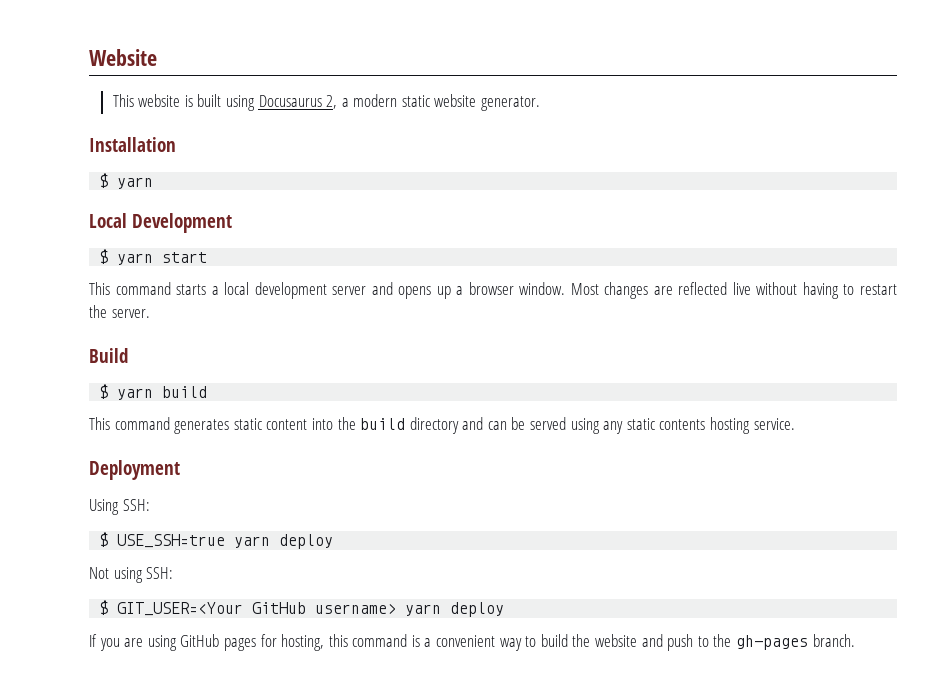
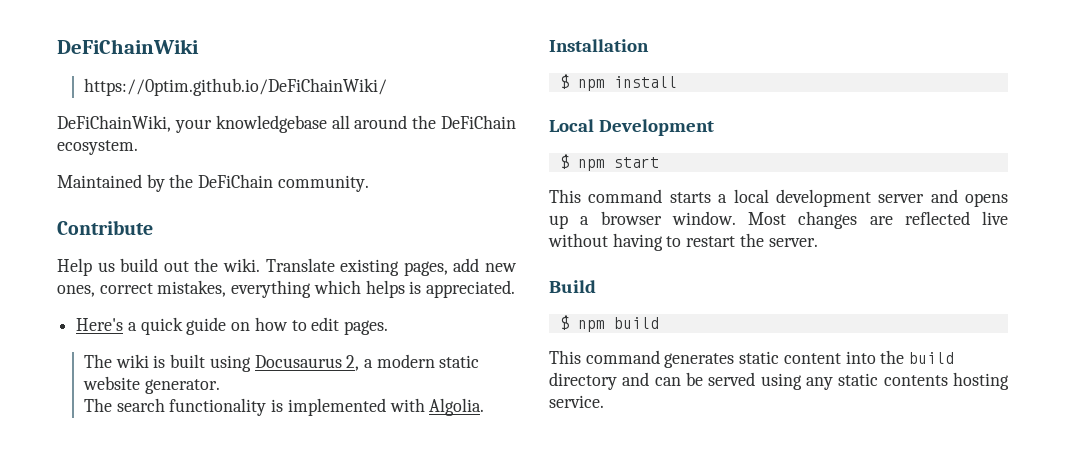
- Website
- This website is built using Docusaurus 2, a modern static website generator.
+ DeFiChainWiki
+ https://0ptim.github.io/DeFiChainWiki/
+ DeFiChainWiki, your knowledgebase all around the DeFiChain ecosystem.
+ Maintained by the DeFiChain community.
+ Contribute
+ Help us build out the wiki. Translate existing pages, add new ones, correct mistakes, everything which helps is appreciated.
+ Here's a quick guide on how to edit pages.
+ The wiki is built using Docusaurus 2, a modern static website generator.
+ The search functionality is implemented with Algolia.
  Installation
- $ yarn
+ $ npm install
- $ yarn start
+ $ npm start
- $ yarn build
+ $ npm build
- Deployment
- Using SSH:
- $ USE_SSH=true yarn deploy
- Not using SSH:
- $ GIT_USER=<Your GitHub username> yarn deploy
- If you are using GitHub pages for hosting, this command is a convenient way to build the website and push to the gh-pages branch.

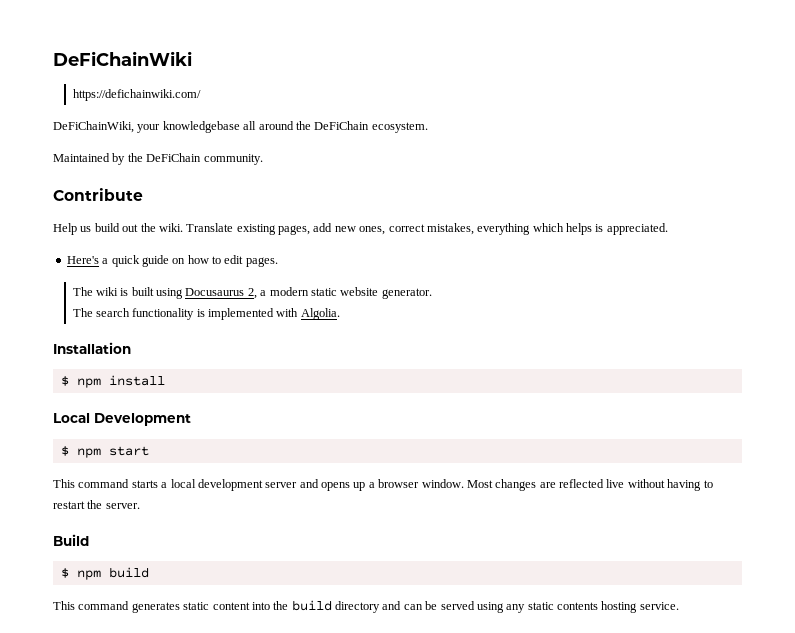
- https://0ptim.github.io/DeFiChainWiki/
+ https://defichainwiki.com/

